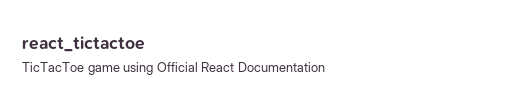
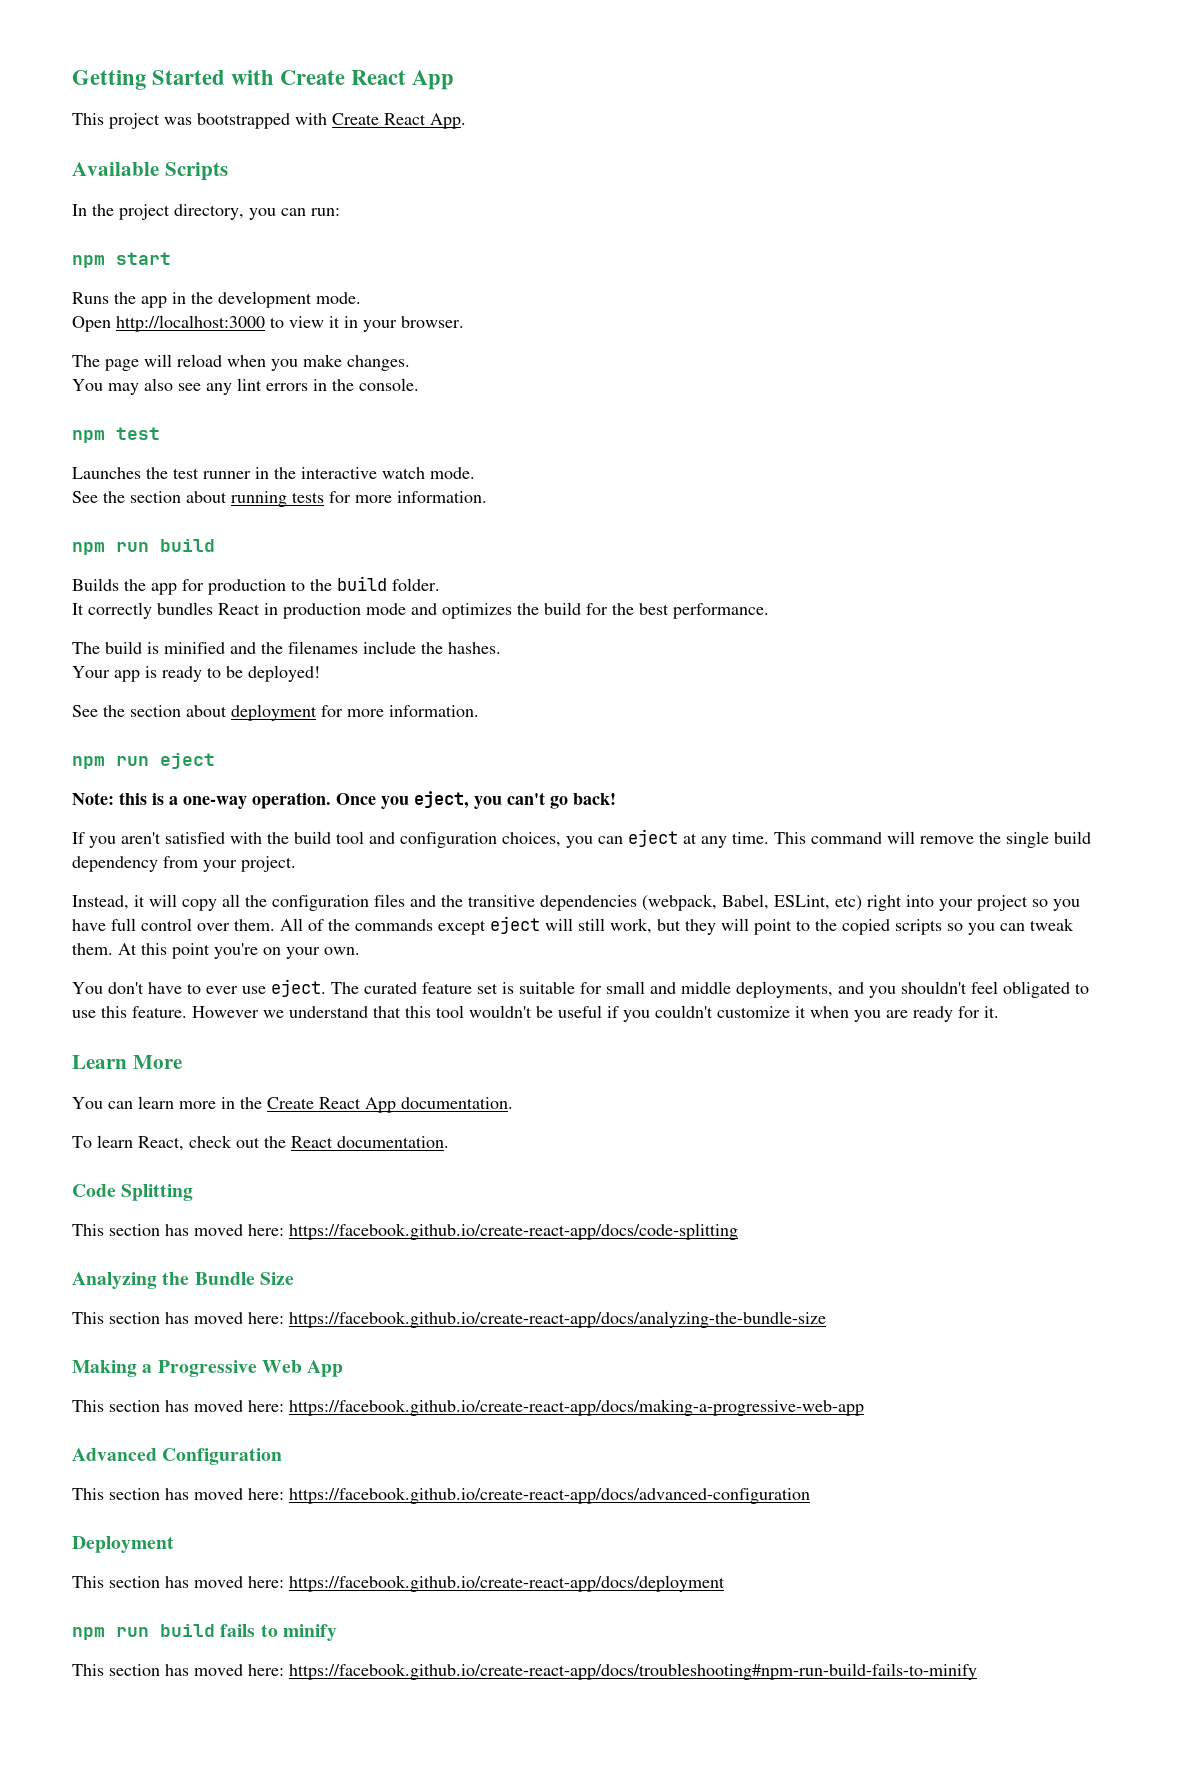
- react_tictactoe
- TicTacToe game using Official React Documentation
+ Getting Started with Create React App
+ This project was bootstrapped with Create React App.
+ Available Scripts
+ In the project directory, you can run:
+ npm start
+ Runs the app in the development mode.
+ Open http://localhost:3000 to view it in your browser.
+ The page will reload when you make changes.
+ You may also see any lint errors in the console.
+ npm test
+ Launches the test runner in the interactive watch mode.
+ See the section about running tests for more information.
+ npm run build
+ Builds the app for production to the build folder.
+ It correctly bundles React in production mode and optimizes the build for the best performance.
+ The build is minified and the filenames include the hashes.
+ Your app is ready to be deployed!
+ See the section about deployment for more information.
+ npm run eject
+ Note: this is a one-way operation. Once you eject, you can't go back!
+ If you aren't satisfied with the build tool and configuration choices, you can eject at any time. This command will remove the single build dependency from your project.
+ Instead, it will copy all the configuration files and the transitive dependencies (webpack, Babel, ESLint, etc) right into your project so you have full control over them. All of the commands except eject will still work, but they will point to the copied scripts so you can tweak them. At this point you're on your own.
+ You don't have to ever use eject. The curated feature set is suitable for small and middle deployments, and you shouldn't feel obligated to use this feature. However we understand that this tool wouldn't be useful if you couldn't customize it when you are ready for it.
+ Learn More
+ You can learn more in the Create React App documentation.
+ To learn React, check out the React documentation.
+ Code Splitting
+ This section has moved here: https://facebook.github.io/create-react-app/docs/code-splitting
+ Analyzing the Bundle Size
+ This section has moved here: https://facebook.github.io/create-react-app/docs/analyzing-the-bundle-size
+ Making a Progressive Web App
+ This section has moved here: https://facebook.github.io/create-react-app/docs/making-a-progressive-web-app
+ Advanced Configuration
+ This section has moved here: https://facebook.github.io/create-react-app/docs/advanced-configuration
+ Deployment
+ This section has moved here: https://facebook.github.io/create-react-app/docs/deployment
+ npm run build fails to minify
+ This section has moved here: https://facebook.github.io/create-react-app/docs/troubleshooting#npm-run-build-fails-to-minify

